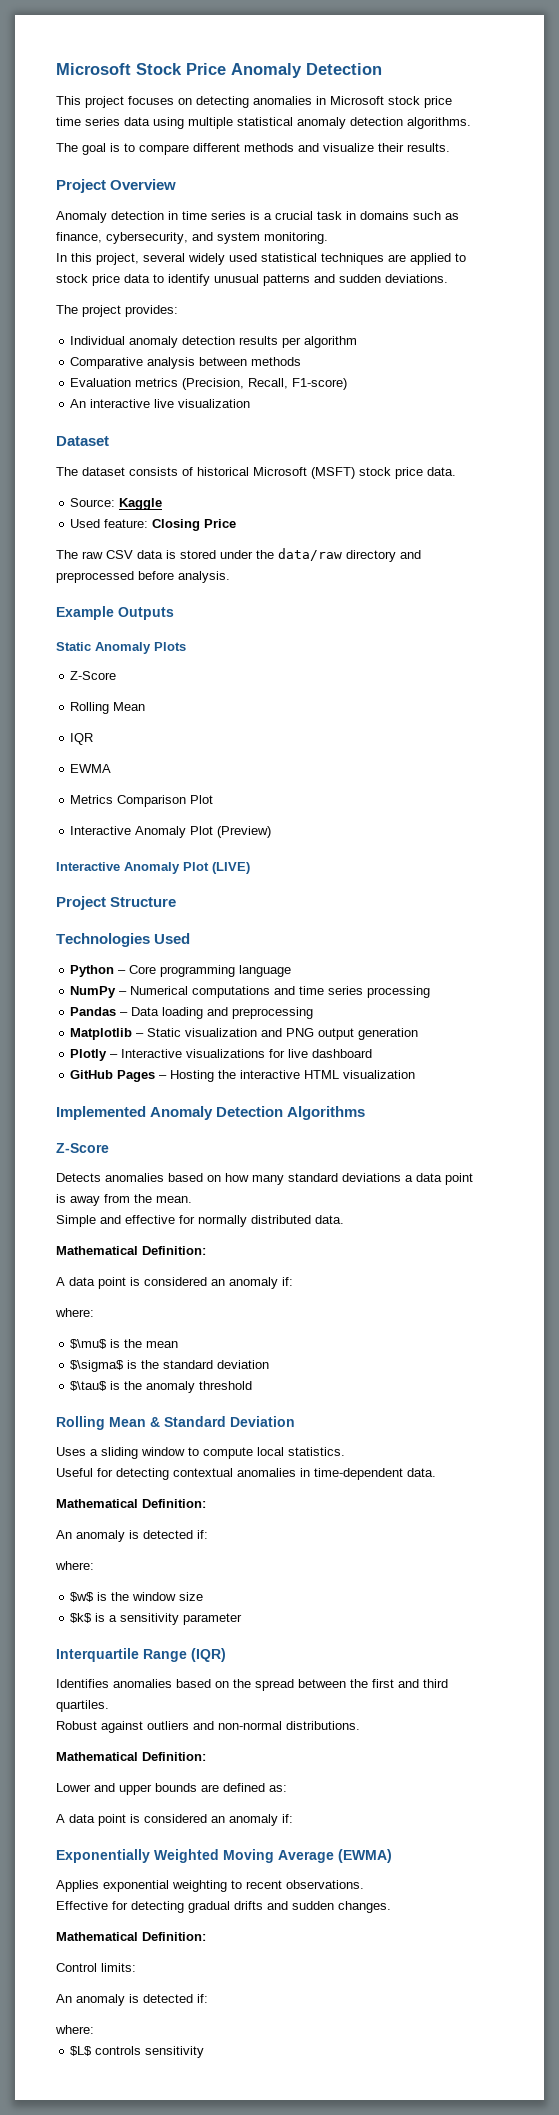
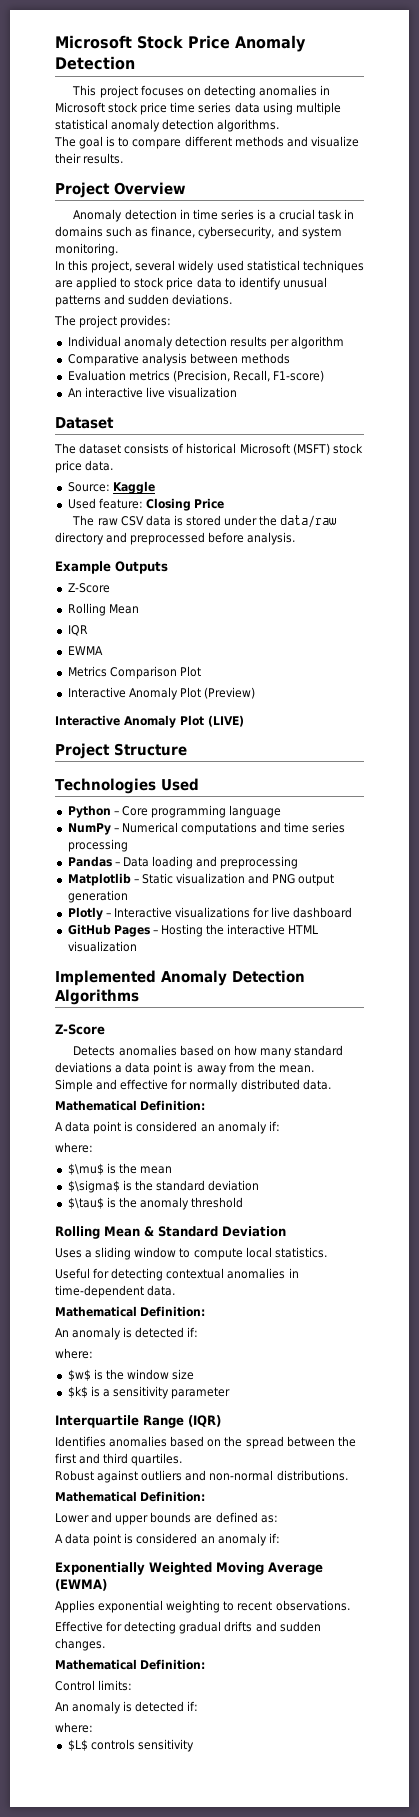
- Static Anomaly Plots

